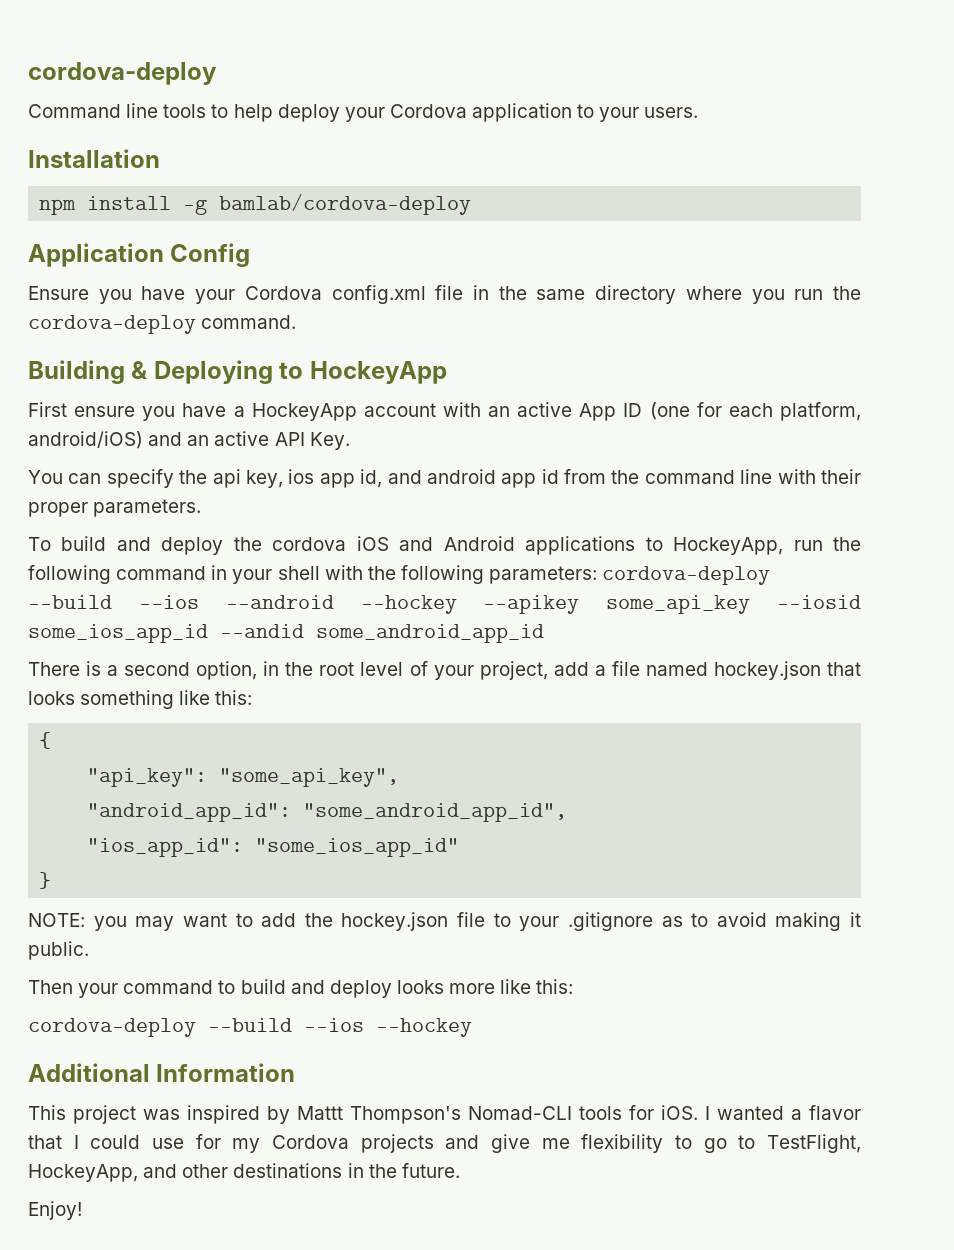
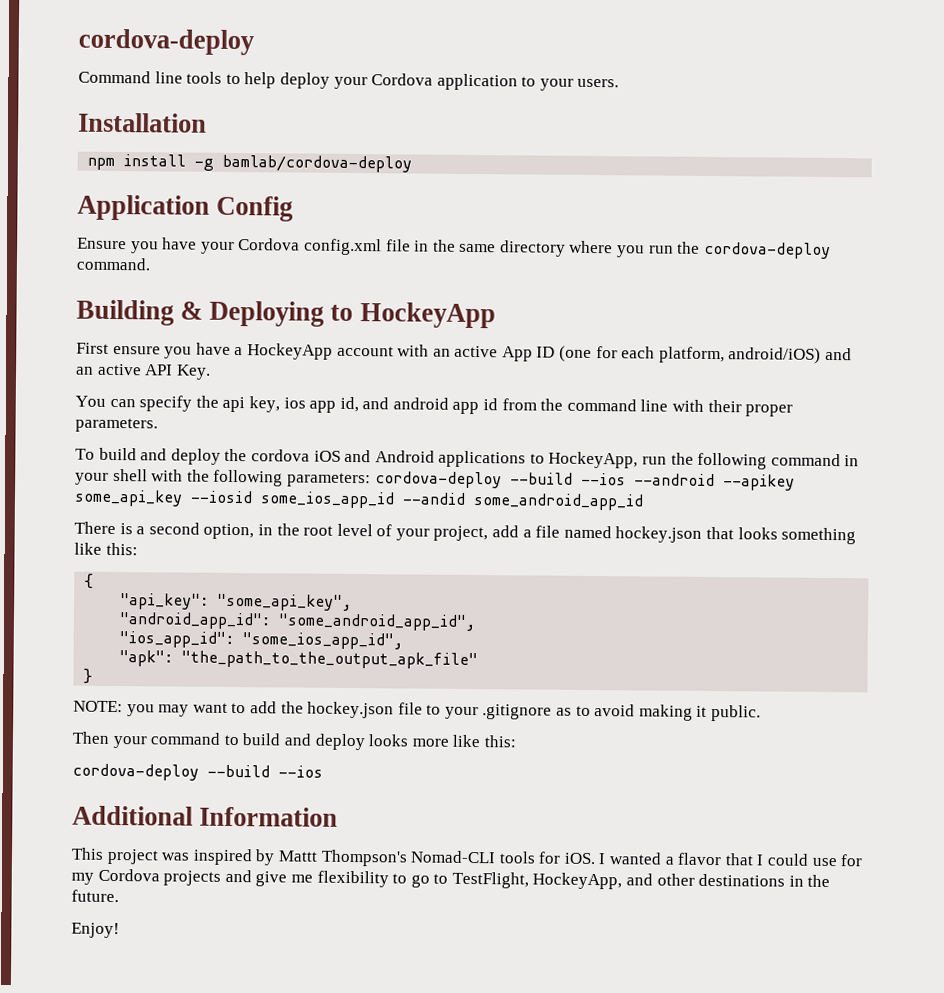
- To build and deploy the cordova iOS and Android applications to HockeyApp, run the following command in your shell with the following parameters: cordova-deploy --build --ios --android --hockey --apikey some_api_key --iosid some_ios_app_id --andid some_android_app_id
+ To build and deploy the cordova iOS and Android applications to HockeyApp, run the following command in your shell with the following parameters: cordova-deploy --build --ios --android --apikey some_api_key --iosid some_ios_app_id --andid some_android_app_id
- "ios_app_id": "some_ios_app_id"
+ "ios_app_id": "some_ios_app_id",
+ "apk": "the_path_to_the_output_apk_file"
  Then your command to build and deploy looks more like this:
- cordova-deploy --build --ios --hockey
+ cordova-deploy --build --ios

